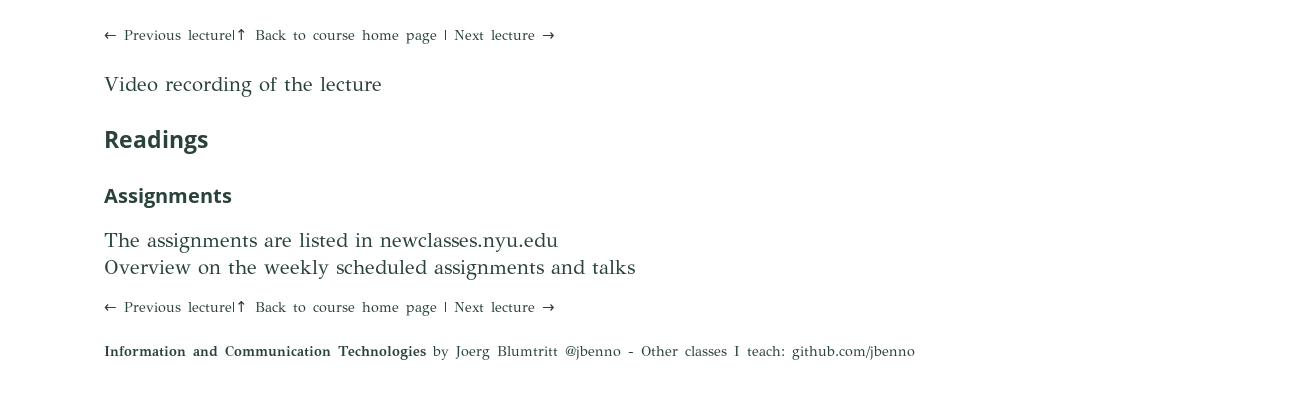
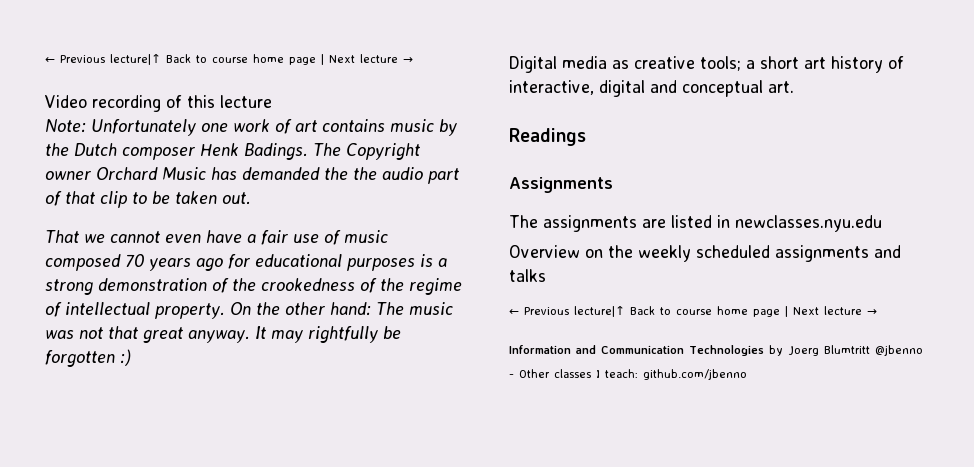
- Video recording of the lecture
+ Video recording of this lecture
+ Note: Unfortunately one work of art contains music by the Dutch composer Henk Badings. The Copyright owner Orchard Music has demanded the the audio part of that clip to be taken out.
+ That we cannot even have a fair use of music composed 70 years ago for educational purposes is a strong demonstration of the crookedness of the regime of intellectual property. On the other hand: The music was not that great anyway. It may rightfully be forgotten :)
+ Digital media as creative tools; a short art history of interactive, digital and conceptual art.

